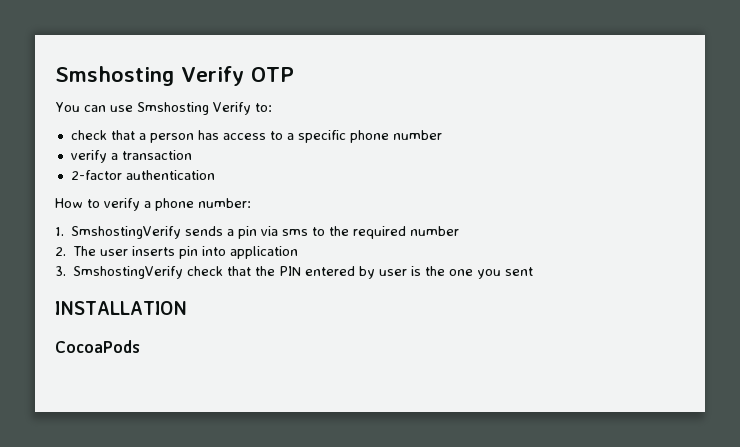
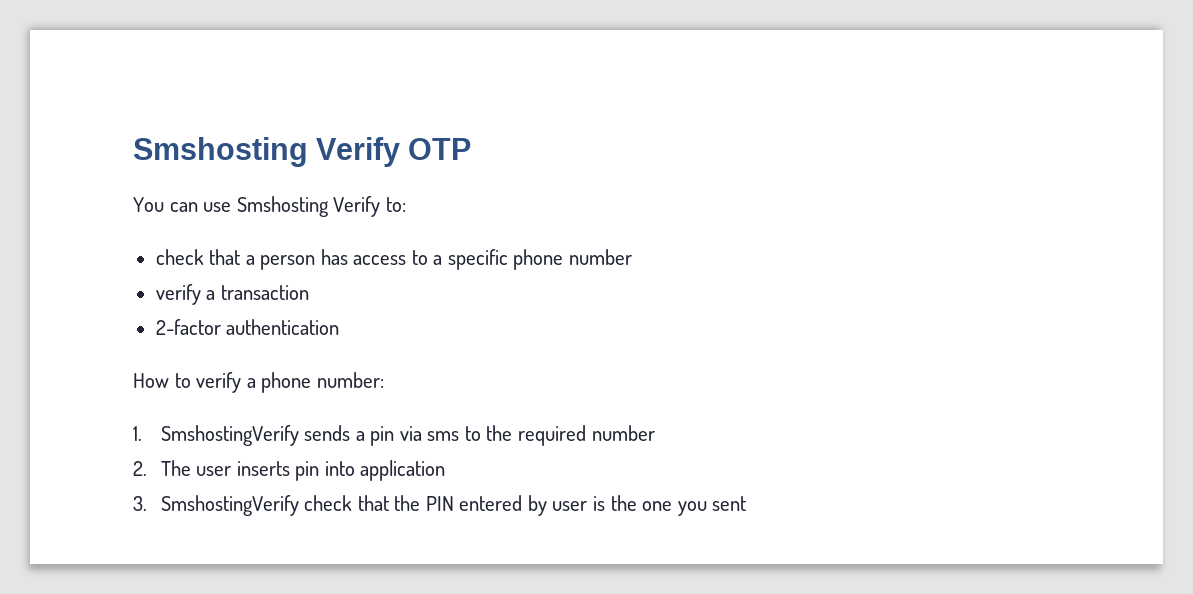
- INSTALLATION
- CocoaPods

